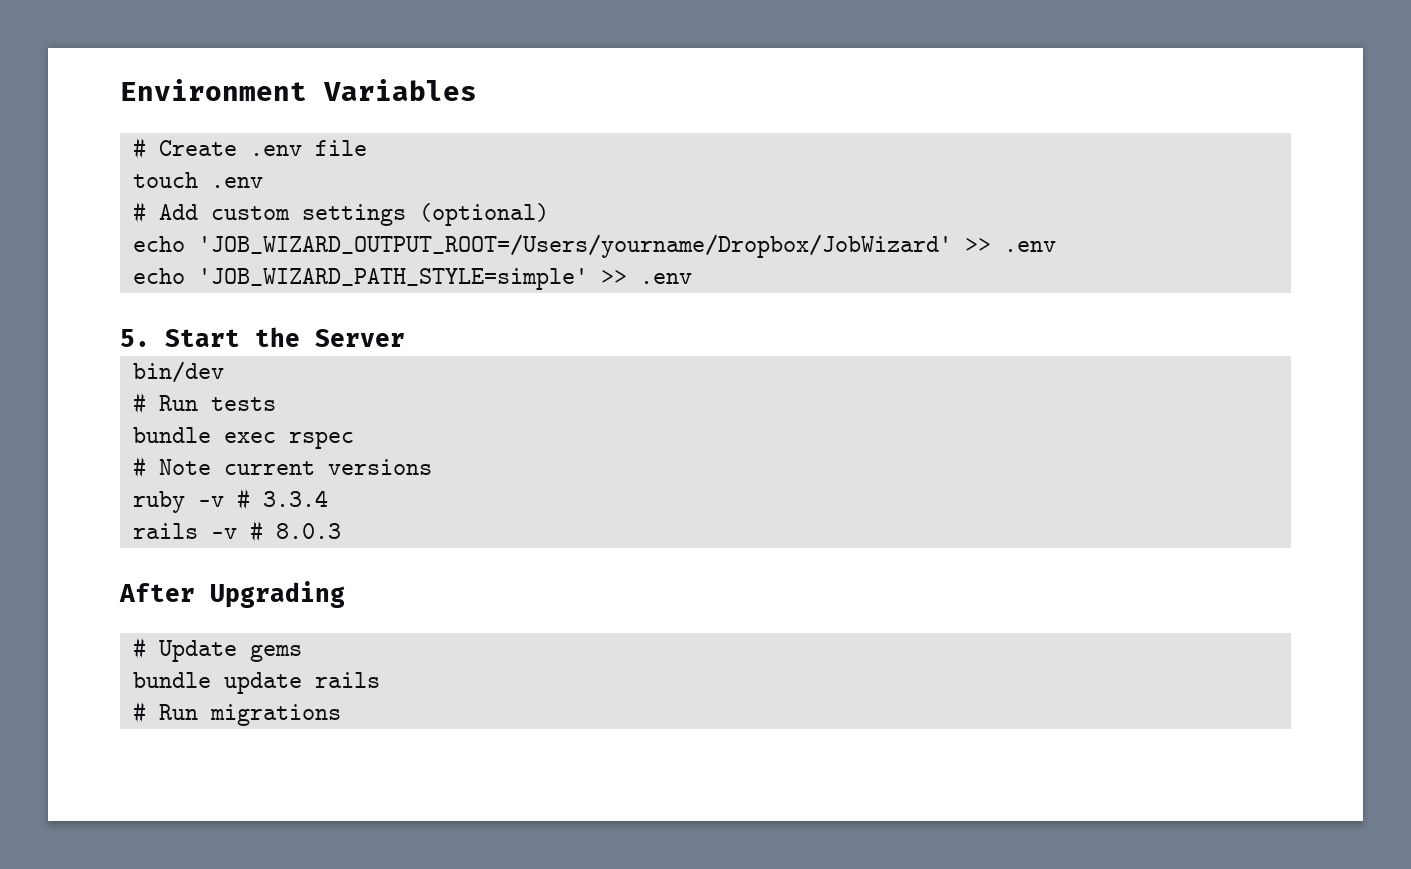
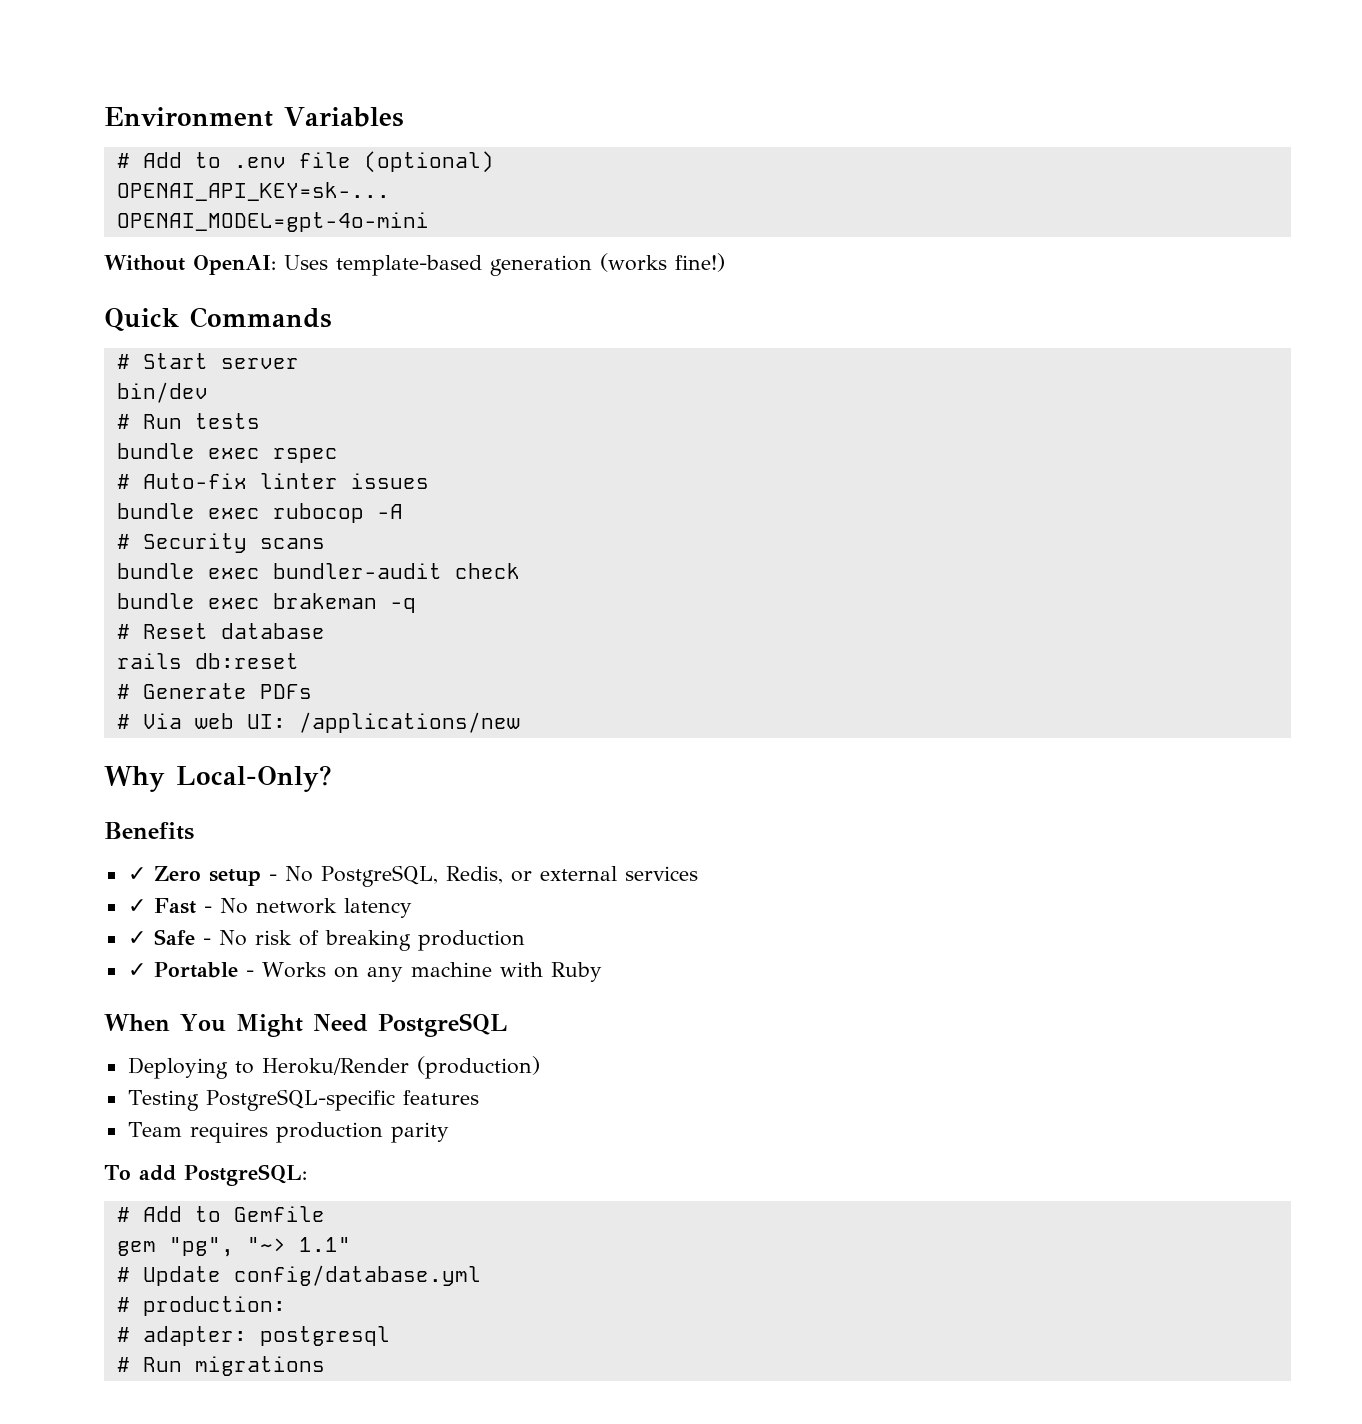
- # Create .env file
- touch .env
- # Add custom settings (optional)
- echo 'JOB_WIZARD_OUTPUT_ROOT=/Users/yourname/Dropbox/JobWizard' >> .env
- echo 'JOB_WIZARD_PATH_STYLE=simple' >> .env
- 5. Start the Server
+ # Add to .env file (optional)
+ OPENAI_API_KEY=sk-...
+ OPENAI_MODEL=gpt-4o-mini
+ Without OpenAI: Uses template-based generation (works fine!)
+ Quick Commands
+ # Start server
- # Note current versions
- ruby -v # 3.3.4
- rails -v # 8.0.3
- After Upgrading
- # Update gems
- bundle update rails
+ # Auto-fix linter issues
+ bundle exec rubocop -A
+ # Security scans
+ bundle exec bundler-audit check
+ bundle exec brakeman -q
+ # Reset database
+ rails db:reset
+ # Generate PDFs
+ # Via web UI: /applications/new
+ Why Local-Only?
+ Benefits
+ ✓ Zero setup - No PostgreSQL, Redis, or external services
+ ✓ Fast - No network latency
+ ✓ Safe - No risk of breaking production
+ ✓ Portable - Works on any machine with Ruby
+ When You Might Need PostgreSQL
+ Deploying to Heroku/Render (production)
+ Testing PostgreSQL-specific features
+ Team requires production parity
+ To add PostgreSQL:
+ # Add to Gemfile
+ gem "pg", "~> 1.1"
+ # Update config/database.yml
+ # production:
+ # adapter: postgresql

